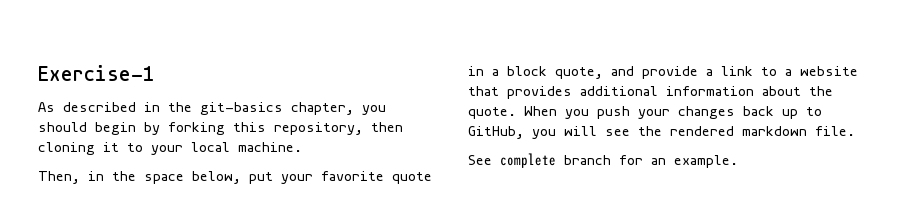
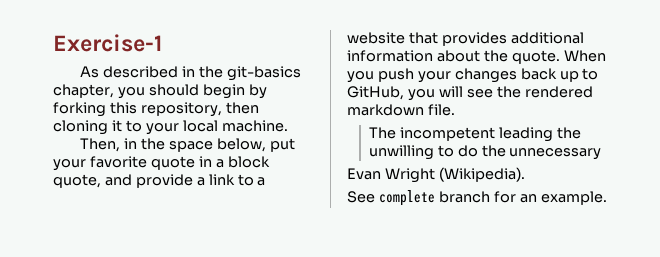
+ The incompetent leading the unwilling to do the unnecessary
+ Evan Wright (Wikipedia).

